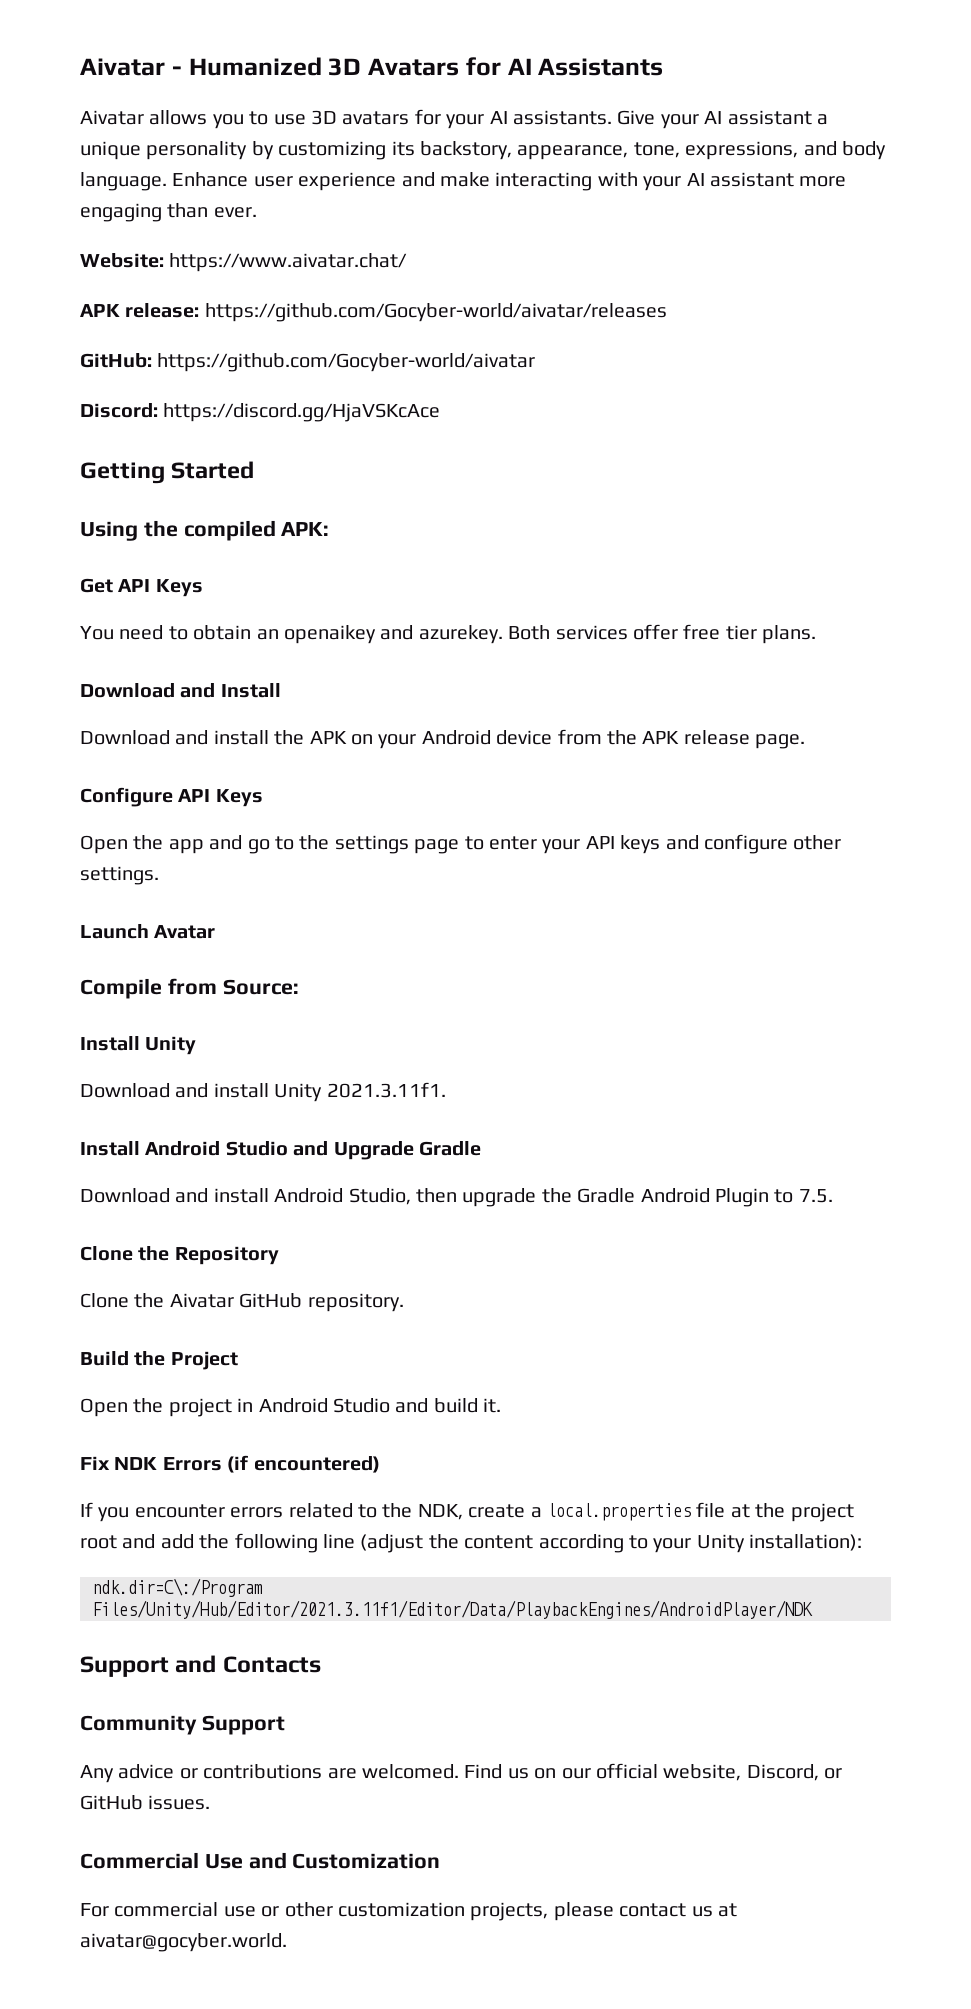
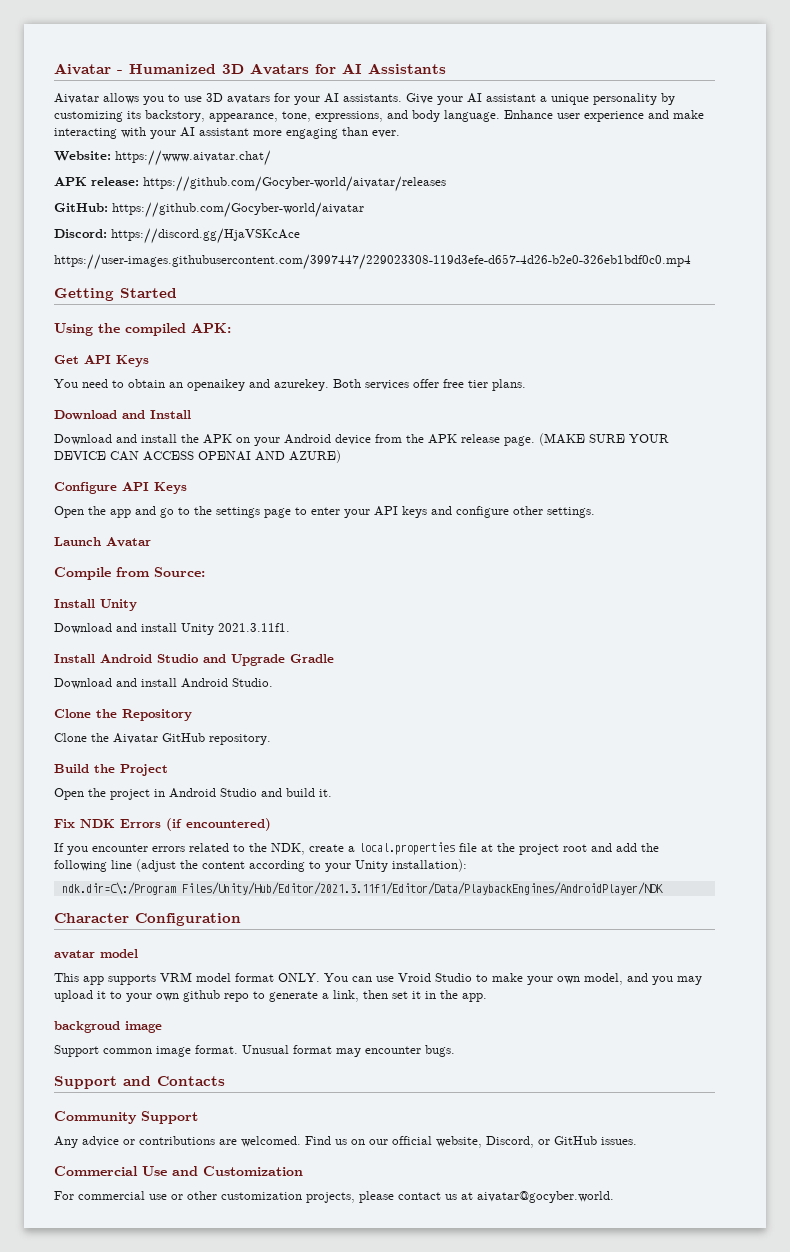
+ https://user-images.githubusercontent.com/3997447/229023308-119d3efe-d657-4d26-b2e0-326eb1bdf0c0.mp4
+ (MAKE SURE YOUR DEVICE CAN ACCESS OPENAI AND AZURE)
- Download and install Android Studio, then upgrade the Gradle Android Plugin to 7.5.
+ Download and install Android Studio.
+ Character Configuration
+ avatar model
+ This app supports VRM model format ONLY. You can use Vroid Studio to make your own model, and you may upload it to your own github repo to generate a link, then set it in the app.
+ backgroud image
+ Support common image format. Unusual format may encounter bugs.

